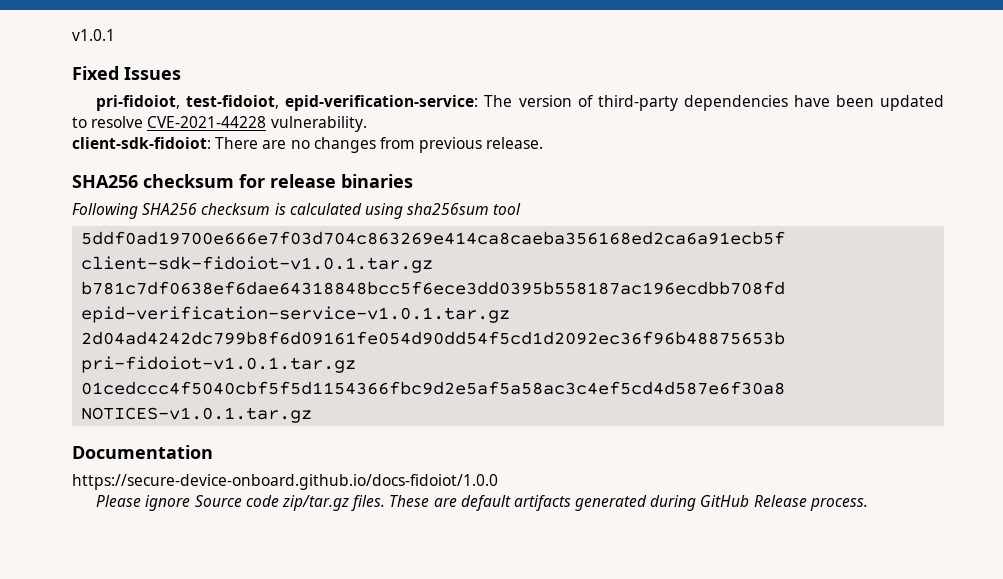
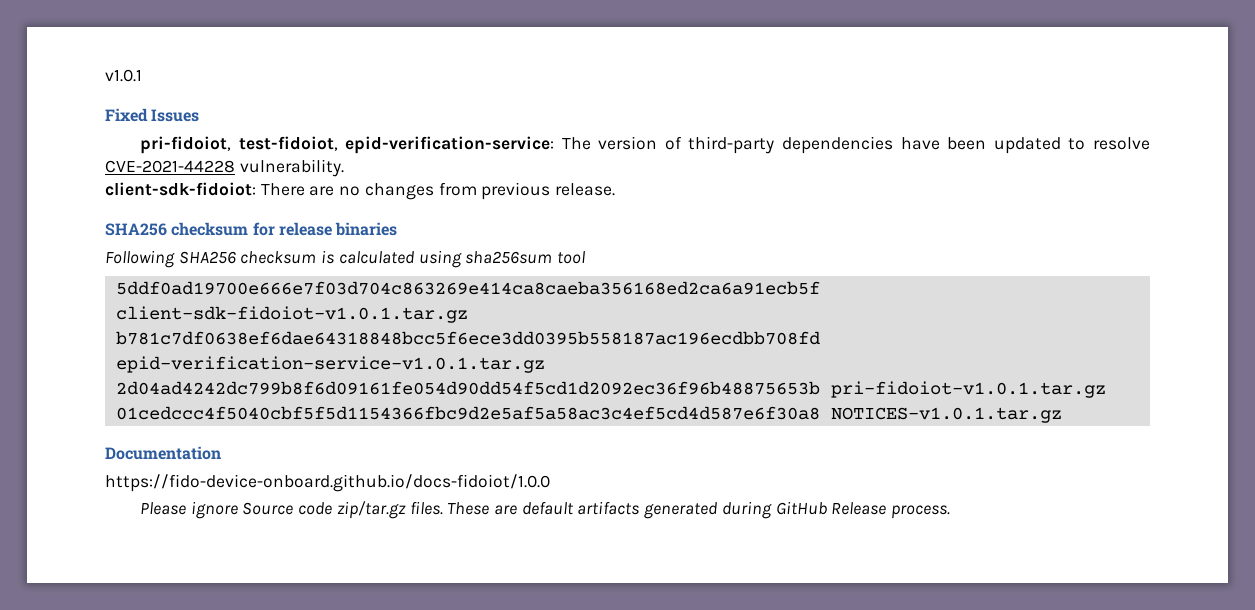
- https://secure-device-onboard.github.io/docs-fidoiot/1.0.0
+ https://fido-device-onboard.github.io/docs-fidoiot/1.0.0

